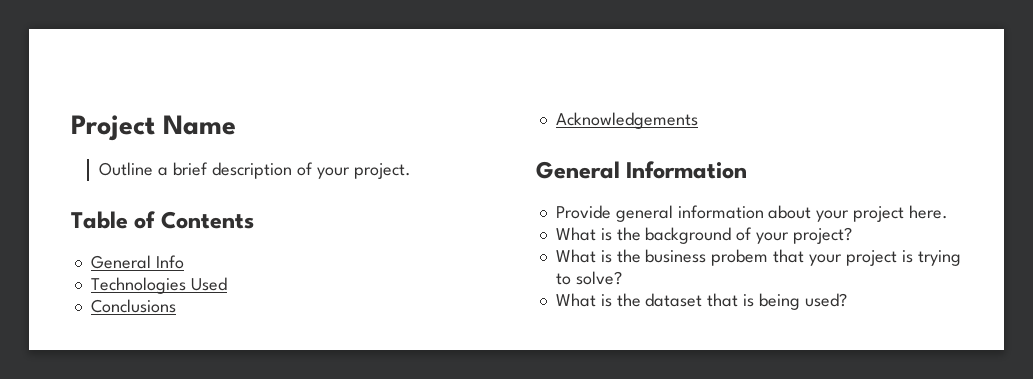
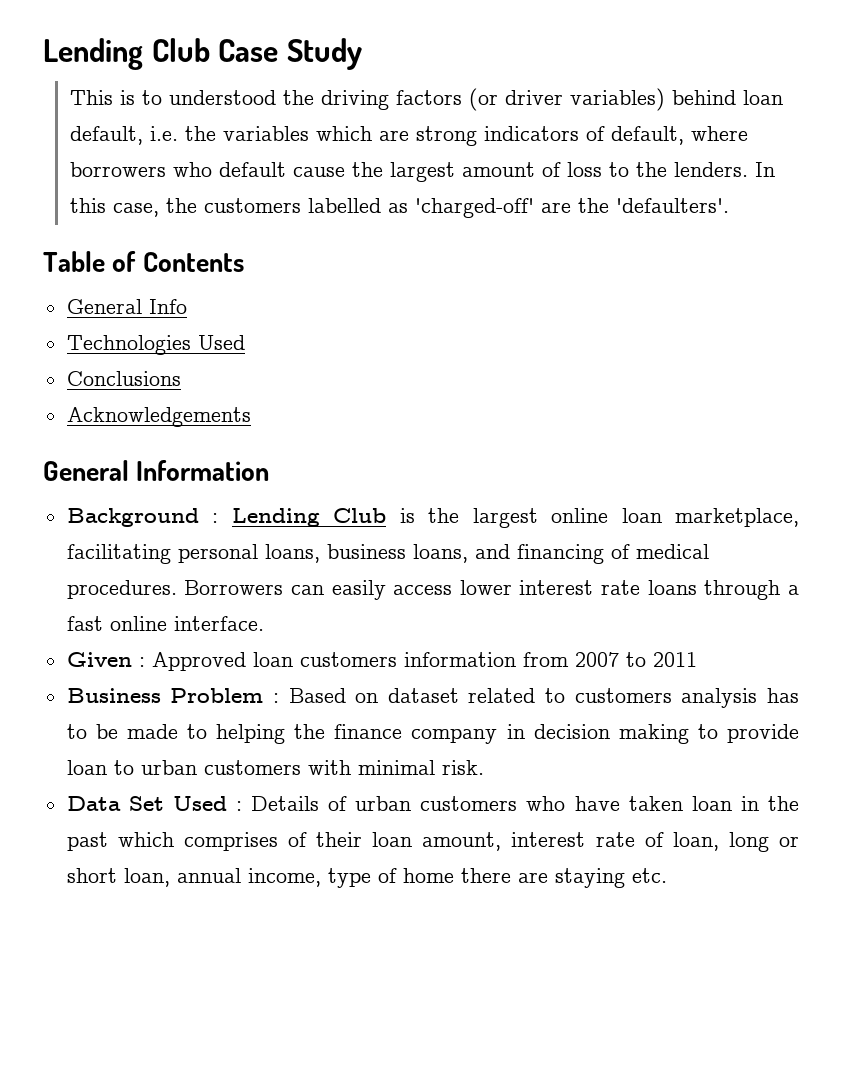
- Project Name
- Outline a brief description of your project.
+ Lending Club Case Study
+ This is to understood the driving factors (or driver variables) behind loan default, i.e. the variables which are strong indicators of default, where borrowers who default cause the largest amount of loss to the lenders. In this case, the customers labelled as 'charged-off' are the 'defaulters'.
- Provide general information about your project here.
- What is the background of your project?
- What is the business probem that your project is trying to solve?
- What is the dataset that is being used?
+ Background : Lending Club is the largest online loan marketplace, facilitating personal loans, business loans, and financing of medical procedures. Borrowers can easily access lower interest rate loans through a fast online interface.
+ Given : Approved loan customers information from 2007 to 2011
+ Business Problem : Based on dataset related to customers analysis has to be made to helping the finance company in decision making to provide loan to urban customers with minimal risk.
+ Data Set Used : Details of urban customers who have taken loan in the past which comprises of their loan amount, interest rate of loan, long or short loan, annual income, type of home there are staying etc.

